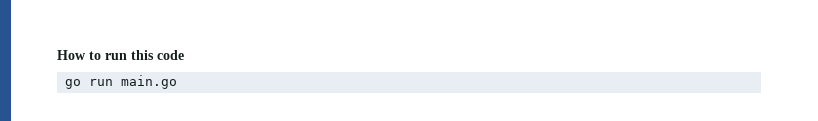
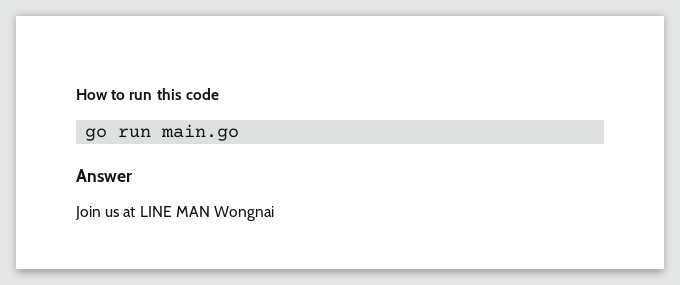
+ Answer
+ Join us at LINE MAN Wongnai

